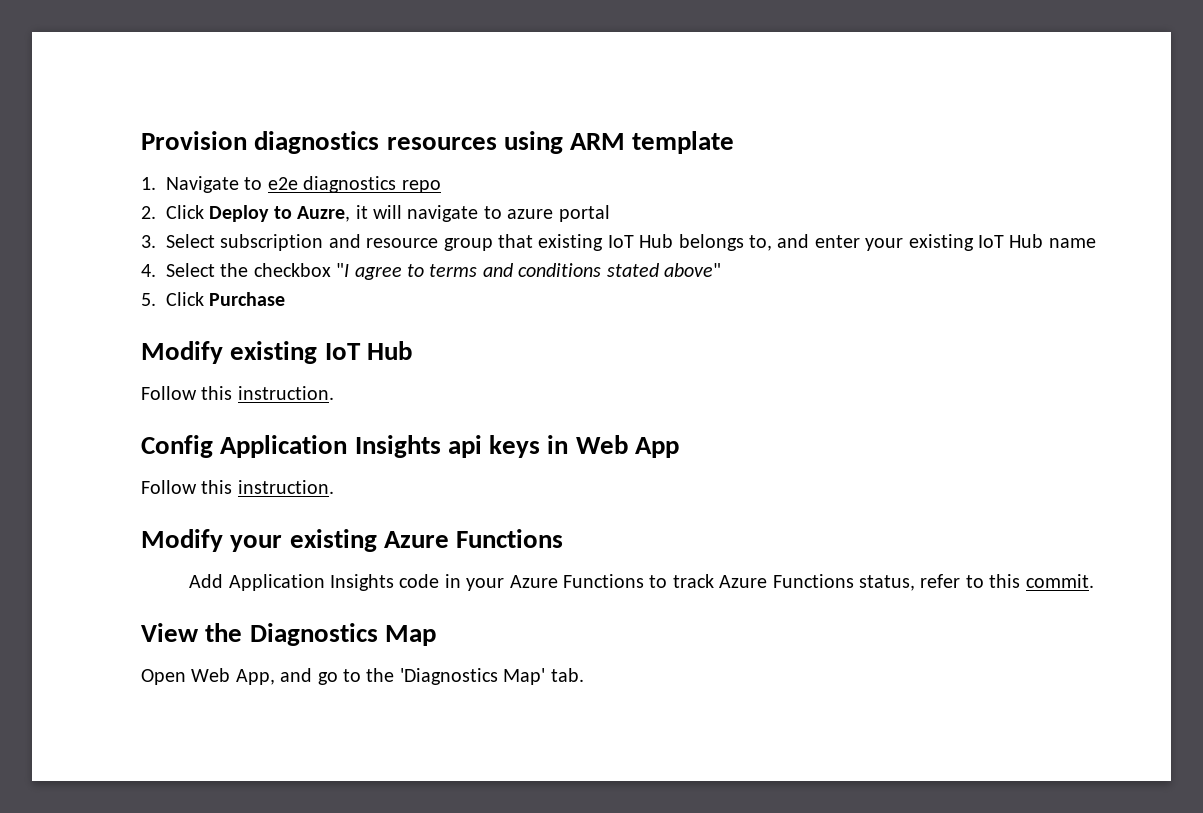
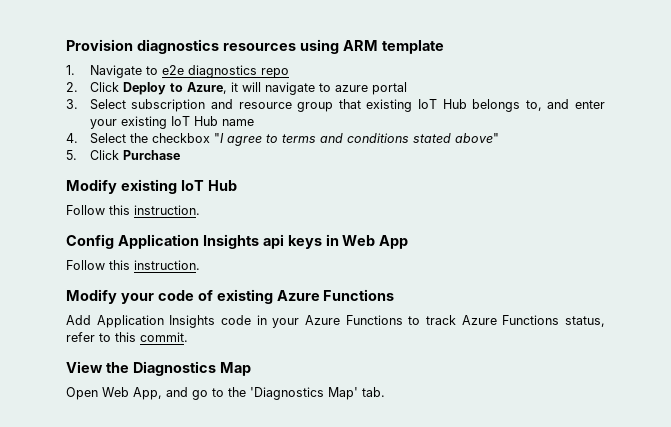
- 2. Click Deploy to Auzre, it will navigate to azure portal
+ 2. Click Deploy to Azure, it will navigate to azure portal
- Modify your existing Azure Functions
+ Modify your code of existing Azure Functions

